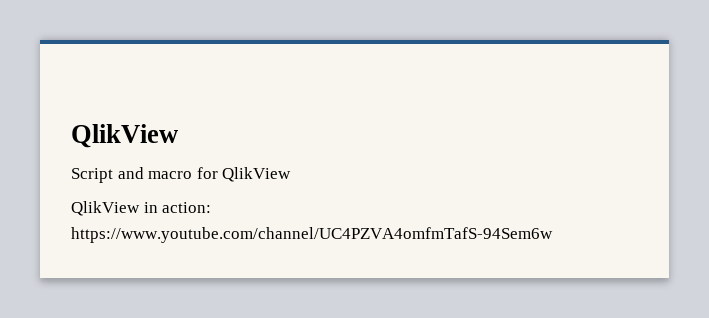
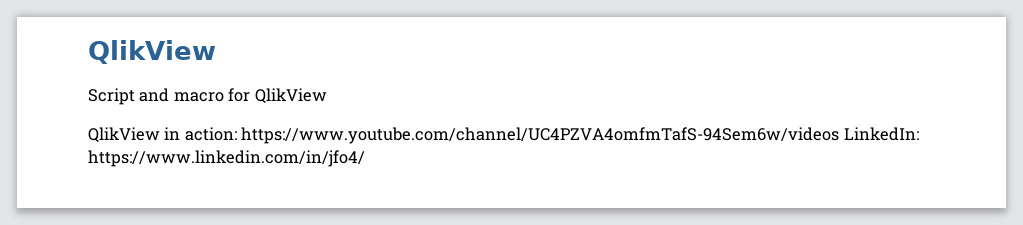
- QlikView in action: https://www.youtube.com/channel/UC4PZVA4omfmTafS-94Sem6w
+ QlikView in action: https://www.youtube.com/channel/UC4PZVA4omfmTafS-94Sem6w/videos LinkedIn: https://www.linkedin.com/in/jfo4/

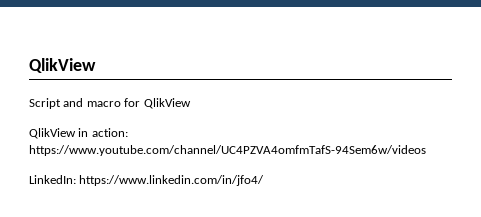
- QlikView in action: https://www.youtube.com/channel/UC4PZVA4omfmTafS-94Sem6w/videos LinkedIn: https://www.linkedin.com/in/jfo4/
+ QlikView in action: https://www.youtube.com/channel/UC4PZVA4omfmTafS-94Sem6w/videos
+ LinkedIn: https://www.linkedin.com/in/jfo4/

